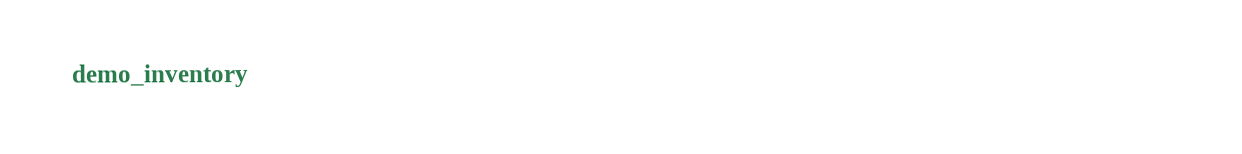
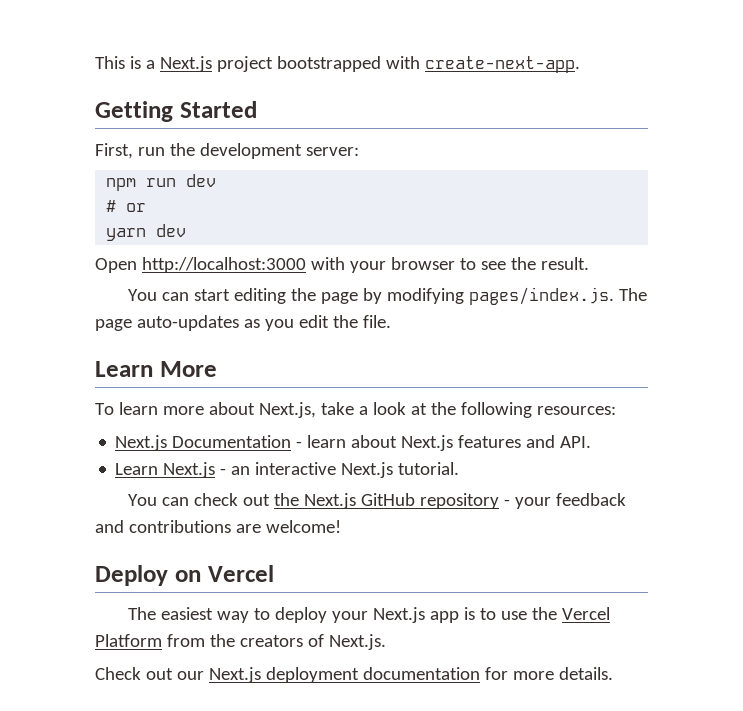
- demo_inventory
+ This is a Next.js project bootstrapped with create-next-app.
+ Getting Started
+ First, run the development server:
+ npm run dev
+ # or
+ yarn dev
+ Open http://localhost:3000 with your browser to see the result.
+ You can start editing the page by modifying pages/index.js. The page auto-updates as you edit the file.
+ Learn More
+ To learn more about Next.js, take a look at the following resources:
+ Next.js Documentation - learn about Next.js features and API.
+ Learn Next.js - an interactive Next.js tutorial.
+ You can check out the Next.js GitHub repository - your feedback and contributions are welcome!
+ Deploy on Vercel
+ The easiest way to deploy your Next.js app is to use the Vercel Platform from the creators of Next.js.
+ Check out our Next.js deployment documentation for more details.

